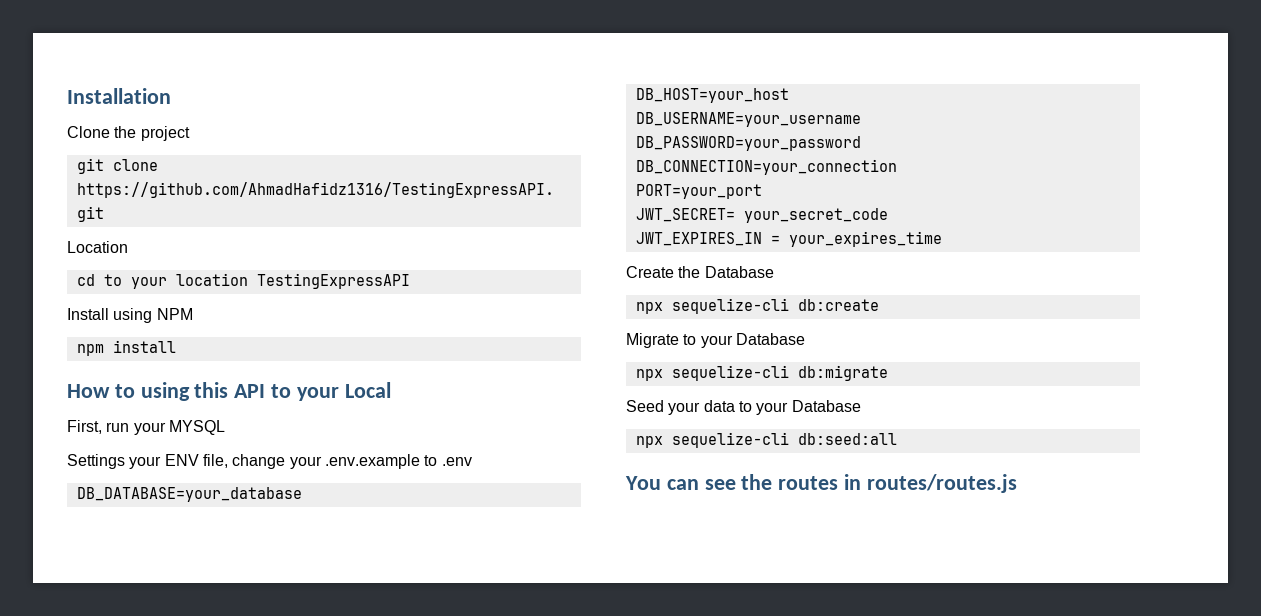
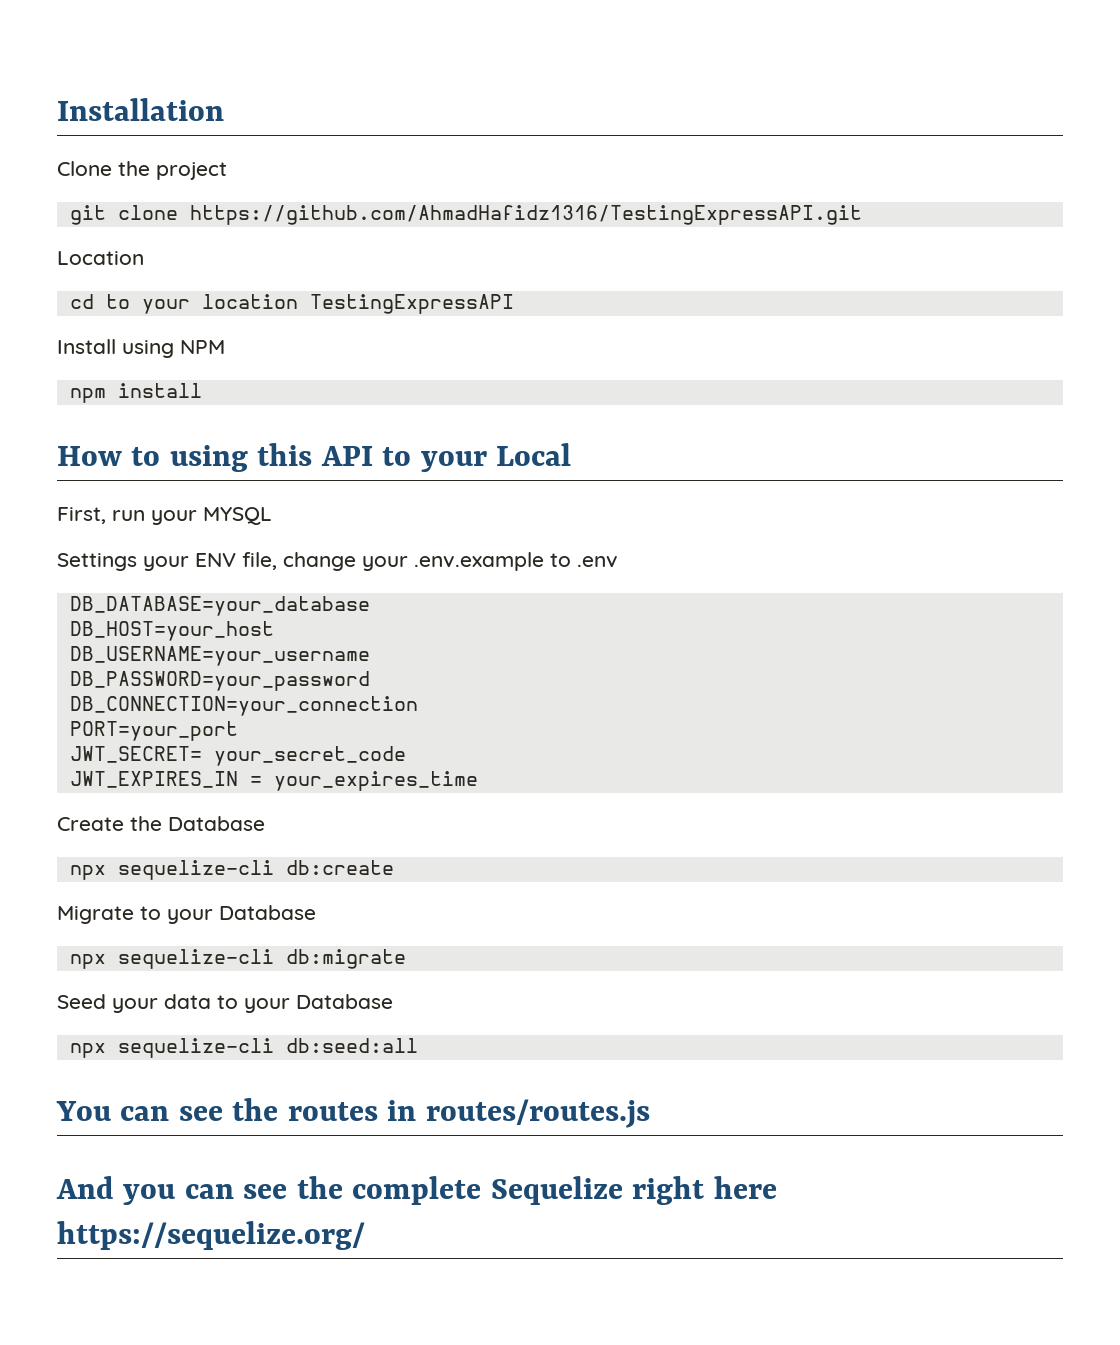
+ And you can see the complete Sequelize right here https://sequelize.org/

